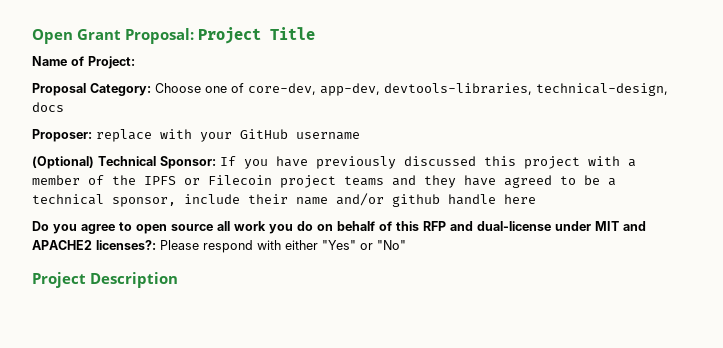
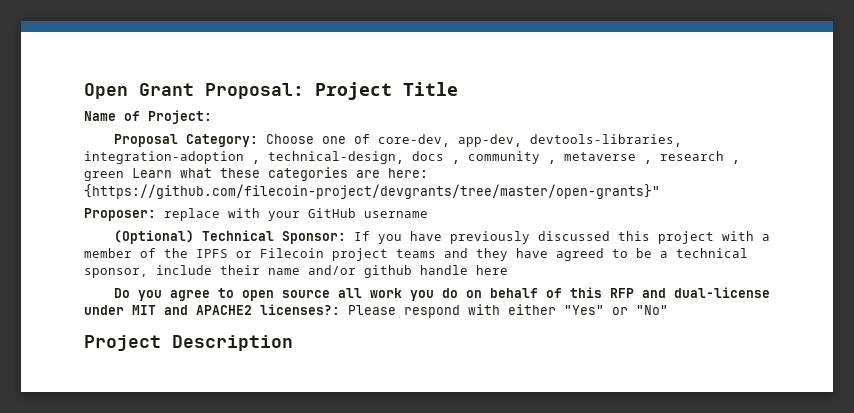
- Proposal Category: Choose one of core-dev, app-dev, devtools-libraries, technical-design, docs
+ Proposal Category: Choose one of core-dev, app-dev, devtools-libraries, integration-adoption , technical-design, docs , community , metaverse , research , green Learn what these categories are here: {https://github.com/filecoin-project/devgrants/tree/master/open-grants}"

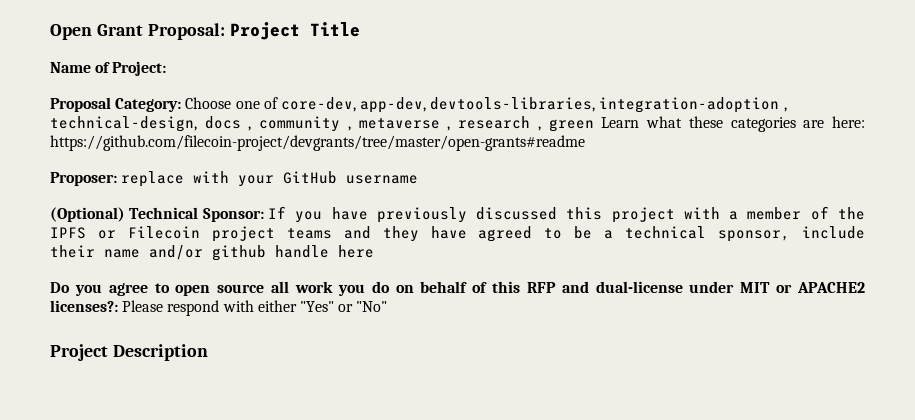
- Proposal Category: Choose one of core-dev, app-dev, devtools-libraries, integration-adoption , technical-design, docs , community , metaverse , research , green Learn what these categories are here: {https://github.com/filecoin-project/devgrants/tree/master/open-grants}"
+ Proposal Category: Choose one of core-dev, app-dev, devtools-libraries, integration-adoption , technical-design, docs , community , metaverse , research , green Learn what these categories are here: https://github.com/filecoin-project/devgrants/tree/master/open-grants#readme
- Do you agree to open source all work you do on behalf of this RFP and dual-license under MIT and APACHE2 licenses?: Please respond with either "Yes" or "No"
+ Do you agree to open source all work you do on behalf of this RFP and dual-license under MIT or APACHE2 licenses?: Please respond with either "Yes" or "No"

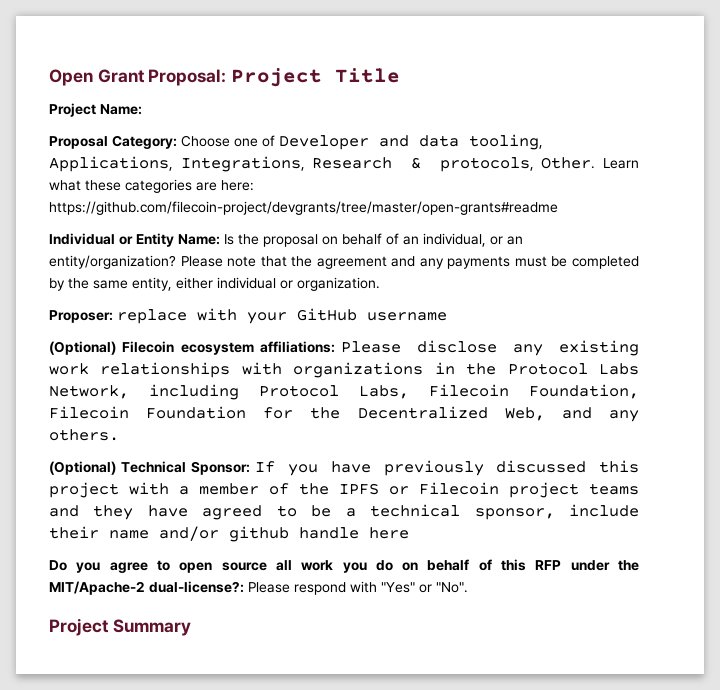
- Name of Project:
+ Project Name:
- Proposal Category: Choose one of core-dev, app-dev, devtools-libraries, integration-adoption , technical-design, docs , community , metaverse , research , green Learn what these categories are here: https://github.com/filecoin-project/devgrants/tree/master/open-grants#readme
+ Proposal Category: Choose one of Developer and data tooling, Applications, Integrations, Research & protocols, Other. Learn what these categories are here: https://github.com/filecoin-project/devgrants/tree/master/open-grants#readme
+ Individual or Entity Name: Is the proposal on behalf of an individual, or an entity/organization? Please note that the agreement and any payments must be completed by the same entity, either individual or organization.
+ (Optional) Filecoin ecosystem affiliations: Please disclose any existing work relationships with organizations in the Protocol Labs Network, including Protocol Labs, Filecoin Foundation, Filecoin Foundation for the Decentralized Web, and any others.
- Do you agree to open source all work you do on behalf of this RFP and dual-license under MIT or APACHE2 licenses?: Please respond with either "Yes" or "No"
- Project Description
+ Do you agree to open source all work you do on behalf of this RFP under the MIT/Apache-2 dual-license?: Please respond with "Yes" or "No".
+ Project Summary

